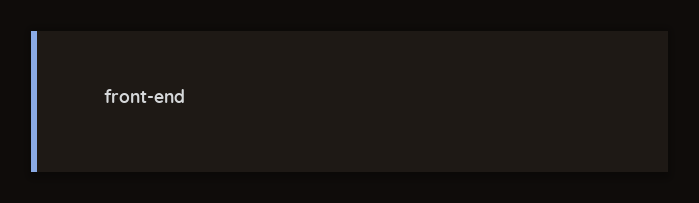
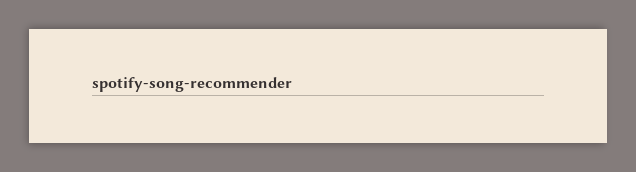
- front-end
+ spotify-song-recommender

